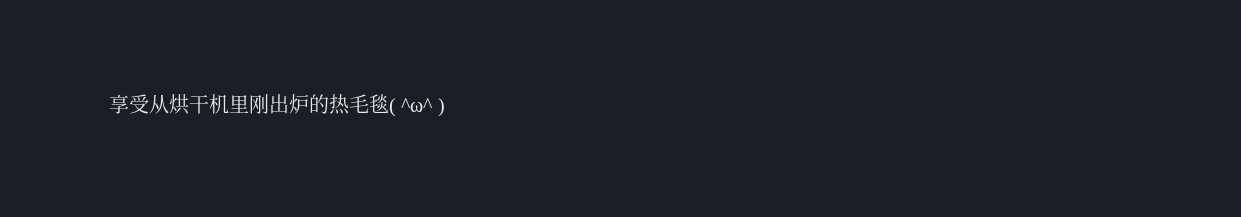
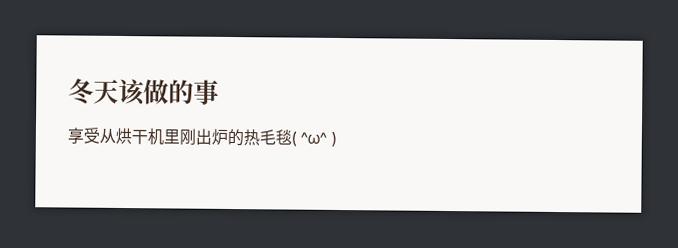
+ 冬天该做的事

